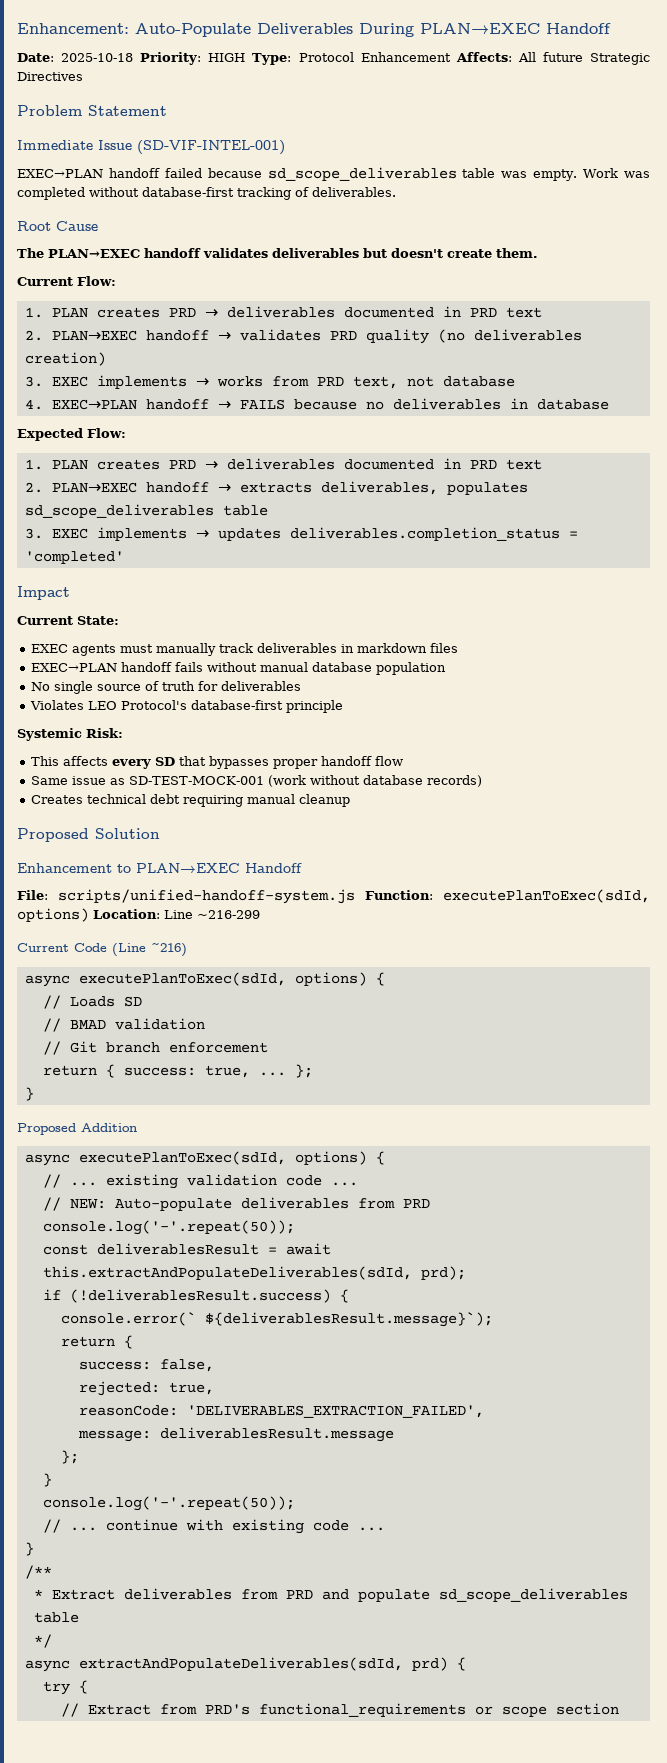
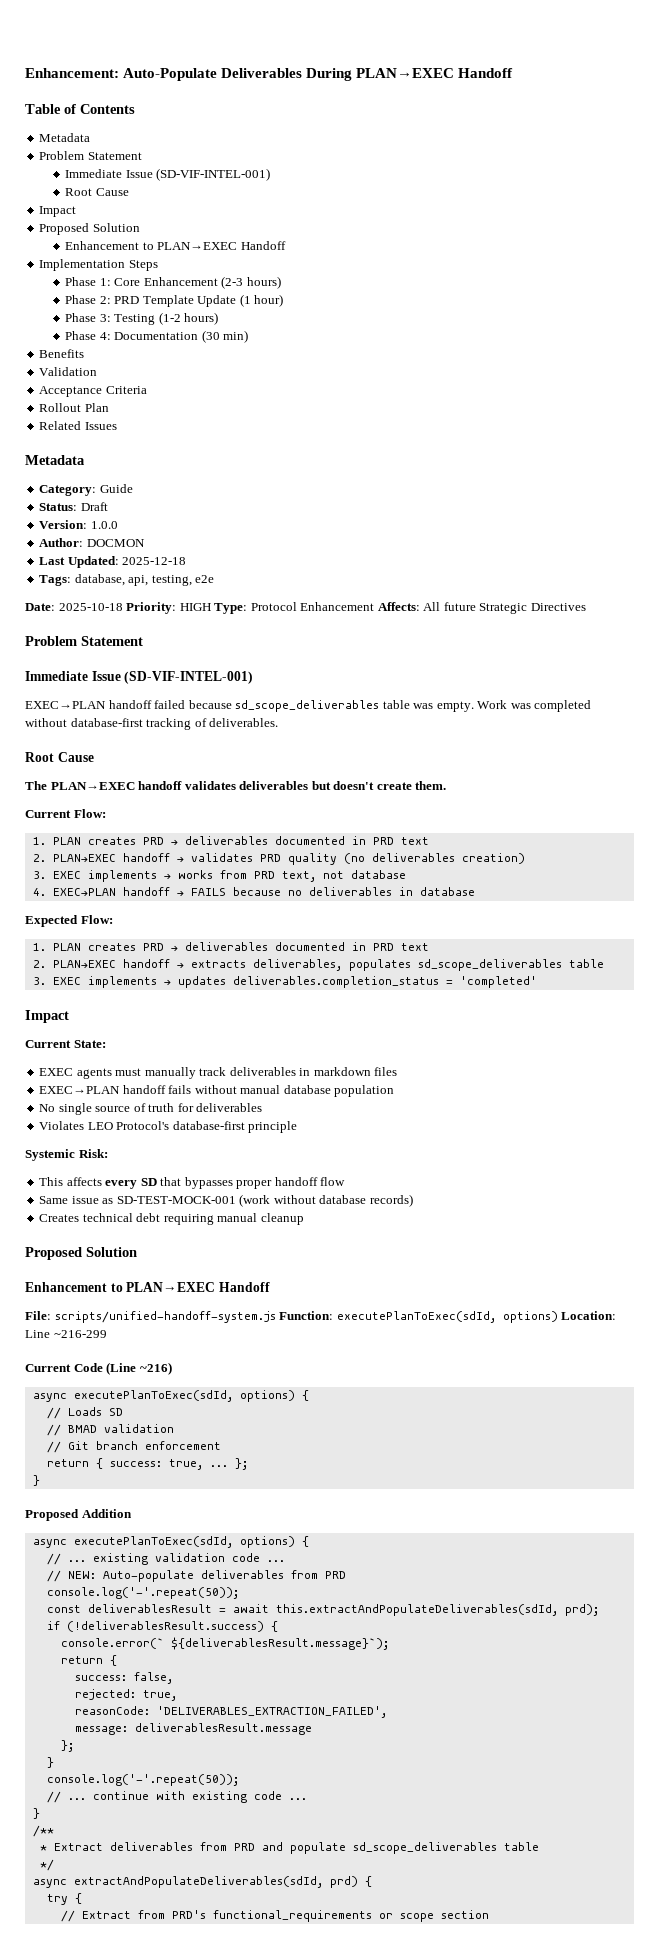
+ Table of Contents
+ Metadata
+ Problem Statement
+ Immediate Issue (SD-VIF-INTEL-001)
+ Root Cause
+ Impact
+ Proposed Solution
+ Enhancement to PLAN→EXEC Handoff
+ Implementation Steps
+ Phase 1: Core Enhancement (2-3 hours)
+ Phase 2: PRD Template Update (1 hour)
+ Phase 3: Testing (1-2 hours)
+ Phase 4: Documentation (30 min)
+ Benefits
+ Validation
+ Acceptance Criteria
+ Rollout Plan
+ Related Issues
+ Metadata
+ Category: Guide
+ Status: Draft
+ Version: 1.0.0
+ Author: DOCMON
+ Last Updated: 2025-12-18
+ Tags: database, api, testing, e2e

